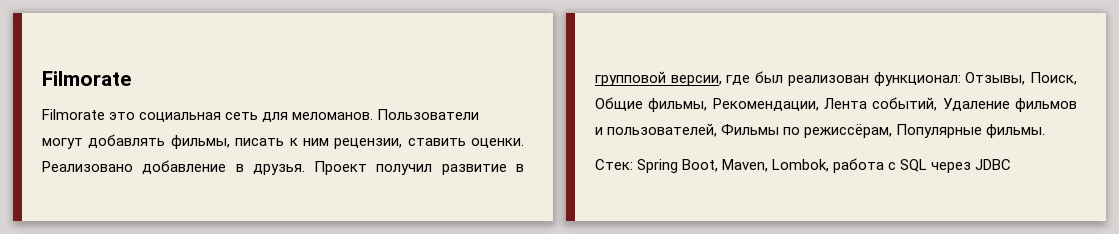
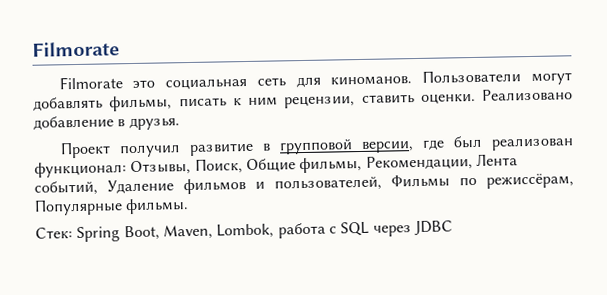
- Filmorate это социальная сеть для меломанов.
+ Filmorate это социальная сеть для киноманов.
- Реализовано добавление в друзья. Проект получил развитие в групповой версии, где был реализован функционал: Отзывы, Поиск, Общие фильмы, Рекомендации, Лента событий, Удаление фильмов и пользователей, Фильмы по режиссёрам, Популярные фильмы.
+ Реализовано добавление в друзья.
+ Проект получил развитие в групповой версии, где был реализован функционал: Отзывы, Поиск, Общие фильмы, Рекомендации, Лента событий, Удаление фильмов и пользователей, Фильмы по режиссёрам, Популярные фильмы.

